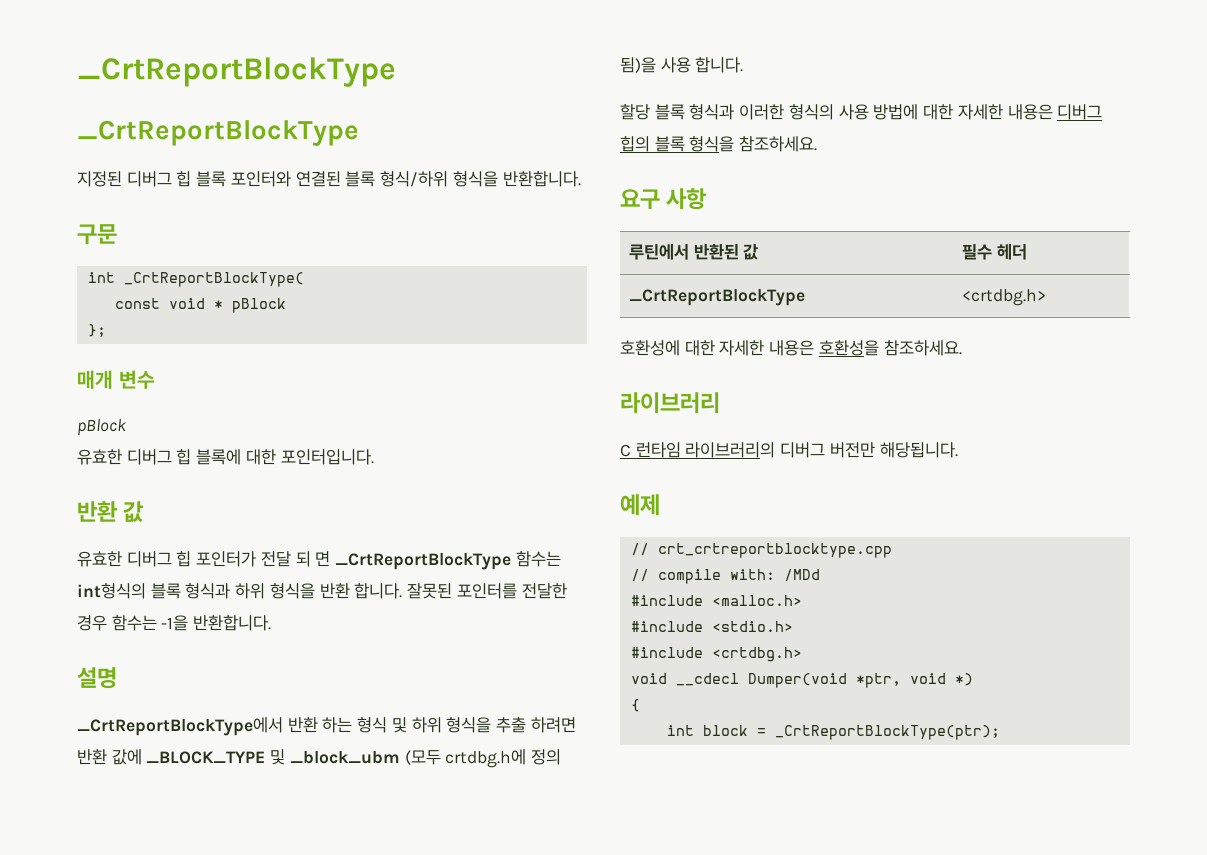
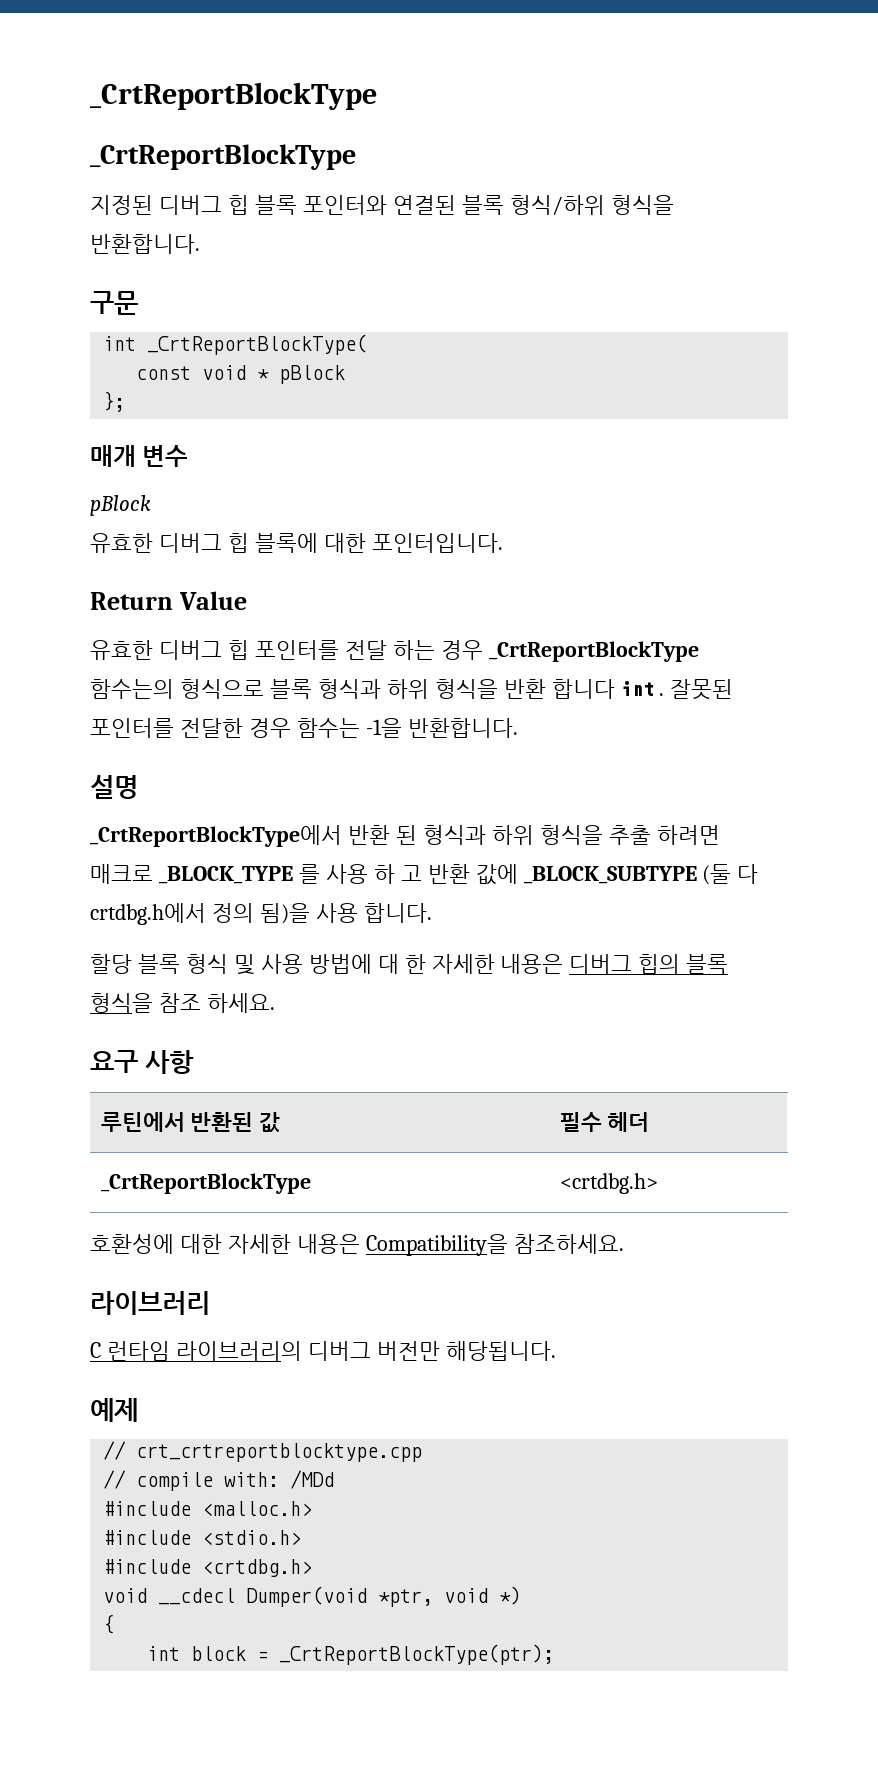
- 반환 값
- 유효한 디버그 힙 포인터가 전달 되 면 _CrtReportBlockType 함수는 int형식의 블록 형식과 하위 형식을 반환 합니다.
+ Return Value
+ 유효한 디버그 힙 포인터를 전달 하는 경우 _CrtReportBlockType 함수는의 형식으로 블록 형식과 하위 형식을 반환 합니다 int .
- _CrtReportBlockType에서 반환 하는 형식 및 하위 형식을 추출 하려면 반환 값에 _BLOCK_TYPE 및 _block_ubm (모두 crtdbg.h에 정의 됨)을 사용 합니다.
+ _CrtReportBlockType에서 반환 된 형식과 하위 형식을 추출 하려면 매크로 _BLOCK_TYPE 를 사용 하 고 반환 값에 _BLOCK_SUBTYPE (둘 다 crtdbg.h에서 정의 됨)을 사용 합니다.
- 할당 블록 형식과 이러한 형식의 사용 방법에 대한 자세한 내용은 디버그 힙의 블록 형식을 참조하세요.
+ 할당 블록 형식 및 사용 방법에 대 한 자세한 내용은 디버그 힙의 블록 형식을 참조 하세요.
- 호환성에 대한 자세한 내용은 호환성을 참조하세요.
+ 호환성에 대한 자세한 내용은 Compatibility을 참조하세요.

